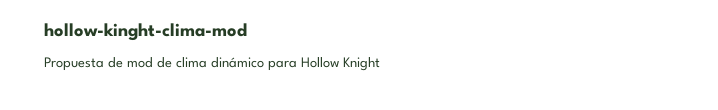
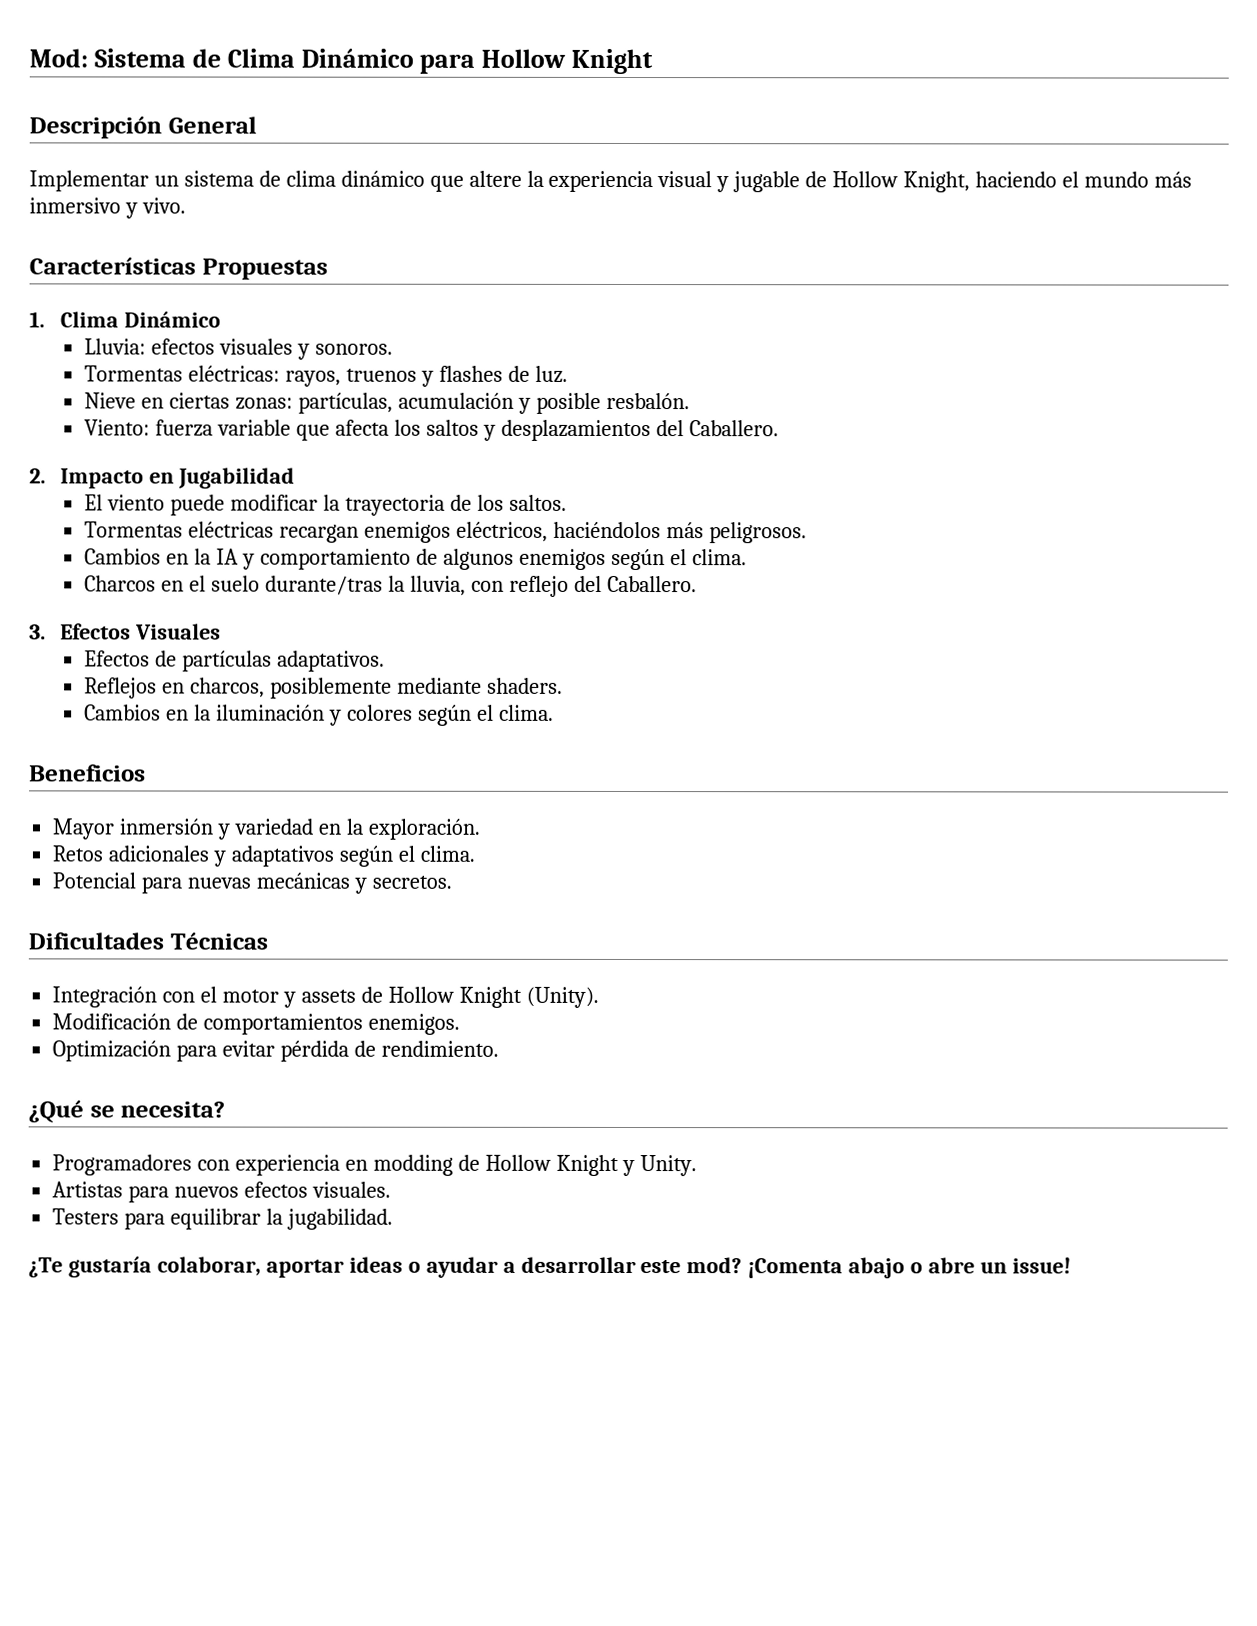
- hollow-kinght-clima-mod
- Propuesta de mod de clima dinámico para Hollow Knight
+ Mod: Sistema de Clima Dinámico para Hollow Knight
+ Descripción General
+ Implementar un sistema de clima dinámico que altere la experiencia visual y jugable de Hollow Knight, haciendo el mundo más inmersivo y vivo.
+ Características Propuestas
+ 1. Clima Dinámico
+ Lluvia: efectos visuales y sonoros.
+ Tormentas eléctricas: rayos, truenos y flashes de luz.
+ Nieve en ciertas zonas: partículas, acumulación y posible resbalón.
+ Viento: fuerza variable que afecta los saltos y desplazamientos del Caballero.
+ 2. Impacto en Jugabilidad
+ El viento puede modificar la trayectoria de los saltos.
+ Tormentas eléctricas recargan enemigos eléctricos, haciéndolos más peligrosos.
+ Cambios en la IA y comportamiento de algunos enemigos según el clima.
+ Charcos en el suelo durante/tras la lluvia, con reflejo del Caballero.
+ 3. Efectos Visuales
+ Efectos de partículas adaptativos.
+ Reflejos en charcos, posiblemente mediante shaders.
+ Cambios en la iluminación y colores según el clima.
+ Beneficios
+ Mayor inmersión y variedad en la exploración.
+ Retos adicionales y adaptativos según el clima.
+ Potencial para nuevas mecánicas y secretos.
+ Dificultades Técnicas
+ Integración con el motor y assets de Hollow Knight (Unity).
+ Modificación de comportamientos enemigos.
+ Optimización para evitar pérdida de rendimiento.
+ ¿Qué se necesita?
+ Programadores con experiencia en modding de Hollow Knight y Unity.
+ Artistas para nuevos efectos visuales.
+ Testers para equilibrar la jugabilidad.
+ ¿Te gustaría colaborar, aportar ideas o ayudar a desarrollar este mod? ¡Comenta abajo o abre un issue!

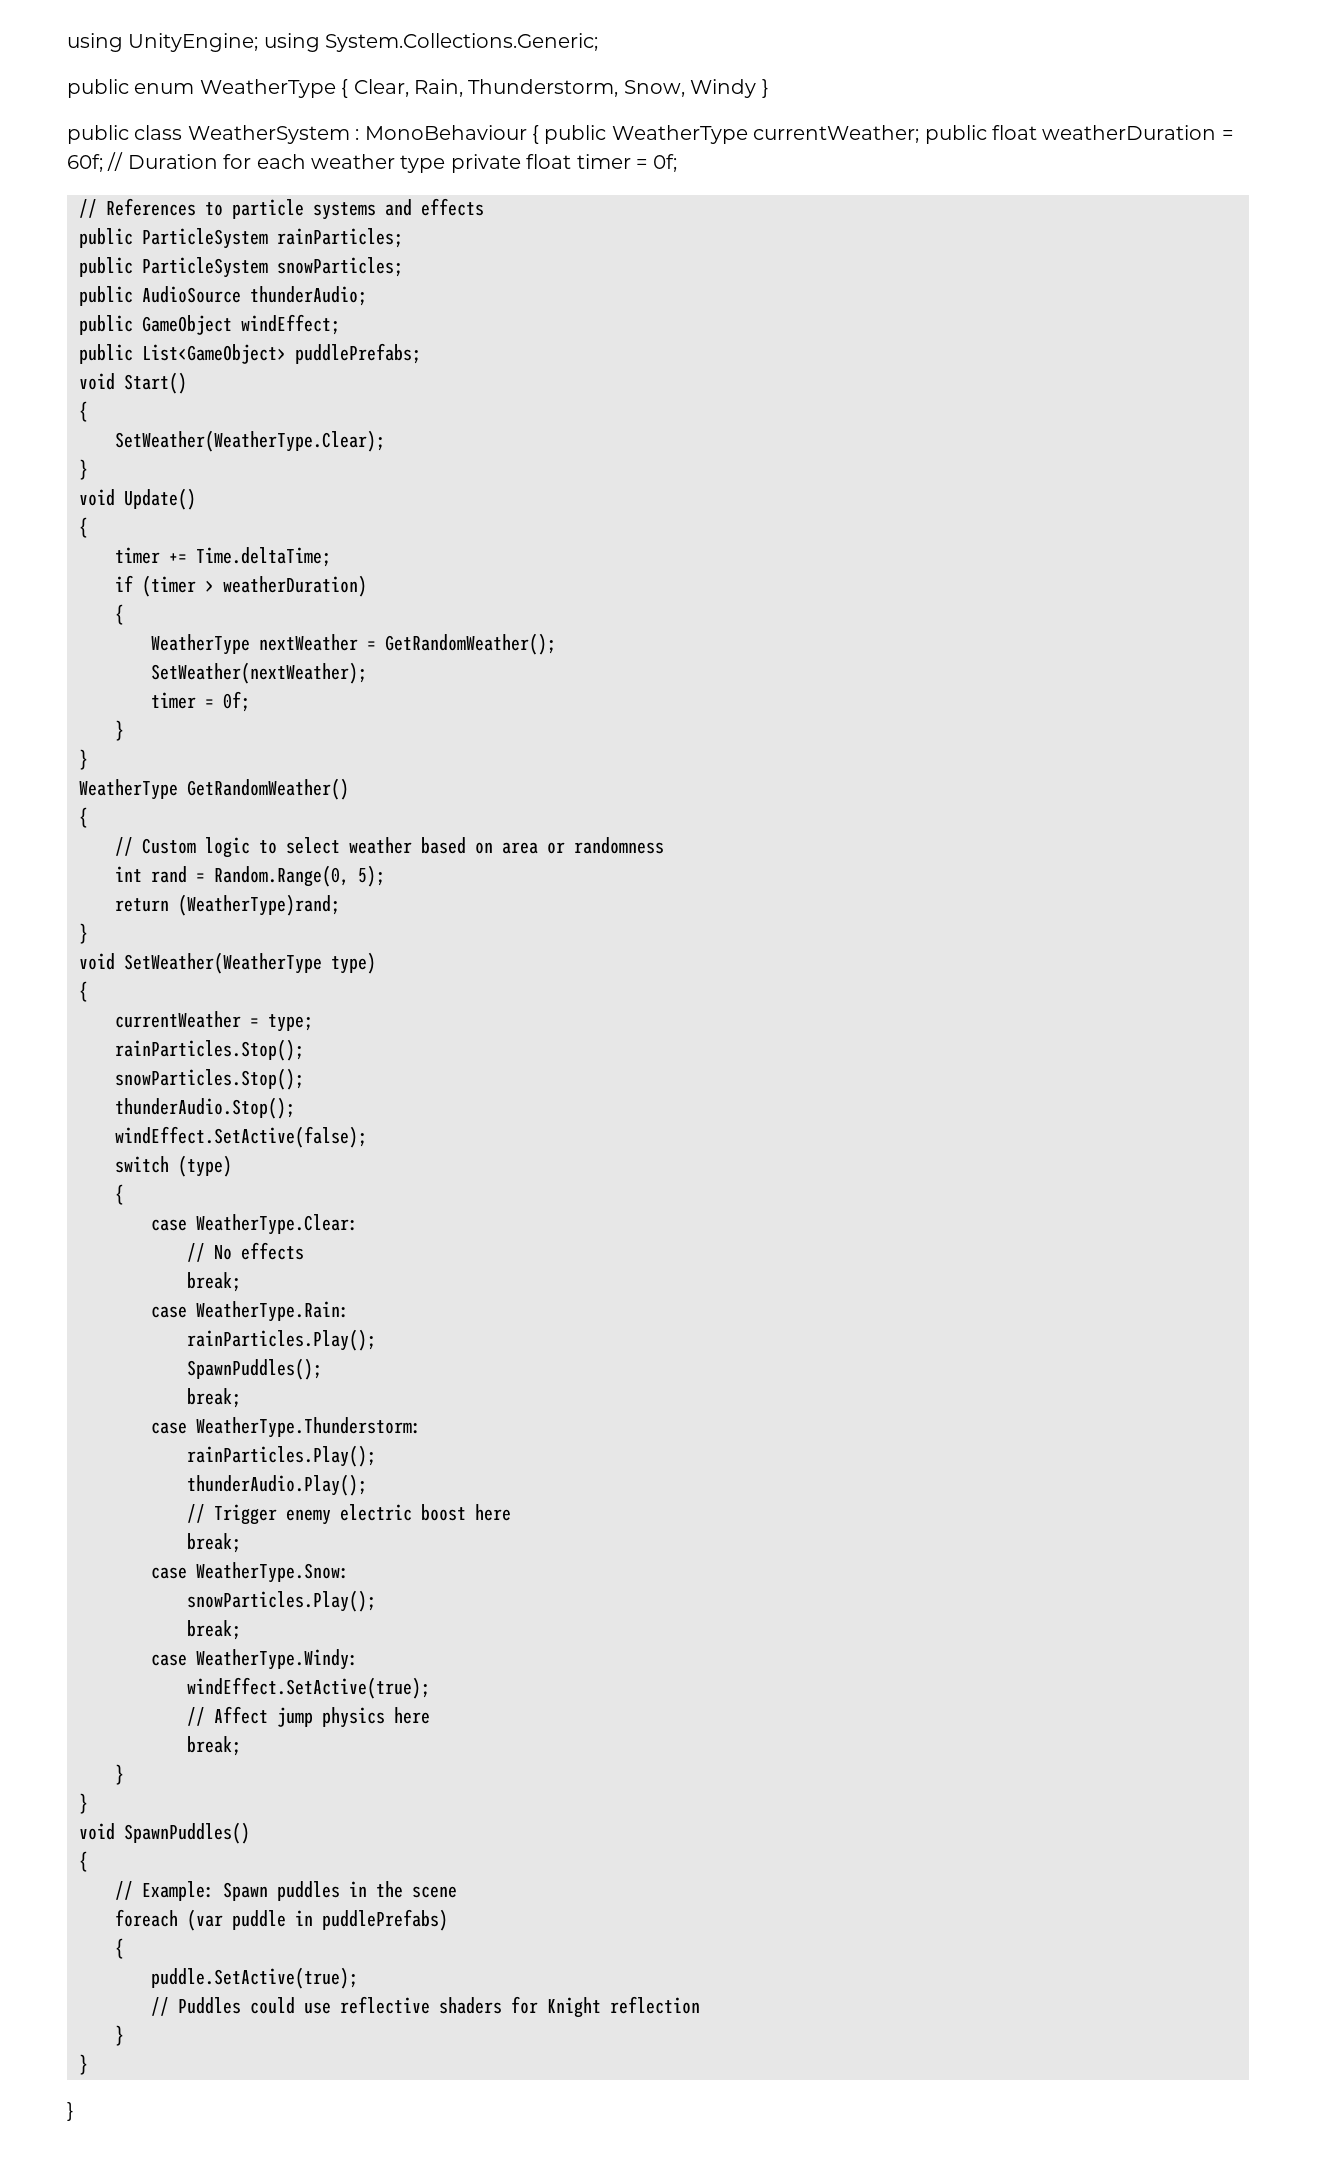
- Mod: Sistema de Clima Dinámico para Hollow Knight
- Descripción General
- Implementar un sistema de clima dinámico que altere la experiencia visual y jugable de Hollow Knight, haciendo el mundo más inmersivo y vivo.
- Características Propuestas
- 1. Clima Dinámico
- Lluvia: efectos visuales y sonoros.
- Tormentas eléctricas: rayos, truenos y flashes de luz.
- Nieve en ciertas zonas: partículas, acumulación y posible resbalón.
- Viento: fuerza variable que afecta los saltos y desplazamientos del Caballero.
- 2. Impacto en Jugabilidad
- El viento puede modificar la trayectoria de los saltos.
- Tormentas eléctricas recargan enemigos eléctricos, haciéndolos más peligrosos.
- Cambios en la IA y comportamiento de algunos enemigos según el clima.
- Charcos en el suelo durante/tras la lluvia, con reflejo del Caballero.
- 3. Efectos Visuales
- Efectos de partículas adaptativos.
- Reflejos en charcos, posiblemente mediante shaders.
- Cambios en la iluminación y colores según el clima.
- Beneficios
- Mayor inmersión y variedad en la exploración.
- Retos adicionales y adaptativos según el clima.
- Potencial para nuevas mecánicas y secretos.
- Dificultades Técnicas
- Integración con el motor y assets de Hollow Knight (Unity).
- Modificación de comportamientos enemigos.
- Optimización para evitar pérdida de rendimiento.
- ¿Qué se necesita?
- Programadores con experiencia en modding de Hollow Knight y Unity.
- Artistas para nuevos efectos visuales.
- Testers para equilibrar la jugabilidad.
- ¿Te gustaría colaborar, aportar ideas o ayudar a desarrollar este mod? ¡Comenta abajo o abre un issue!
+ using UnityEngine; using System.Collections.Generic;
+ public enum WeatherType { Clear, Rain, Thunderstorm, Snow, Windy }
+ public class WeatherSystem : MonoBehaviour { public WeatherType currentWeather; public float weatherDuration = 60f; // Duration for each weather type private float timer = 0f;
+ // References to particle systems and effects
+ public ParticleSystem rainParticles;
+ public ParticleSystem snowParticles;
+ public AudioSource thunderAudio;
+ public GameObject windEffect;
+ public List<GameObject> puddlePrefabs;
+ void Start()
+ {
+ SetWeather(WeatherType.Clear);
+ }
+ void Update()
+ {
+ timer += Time.deltaTime;
+ if (timer > weatherDuration)
+ {
+ WeatherType nextWeather = GetRandomWeather();
+ SetWeather(nextWeather);
+ timer = 0f;
+ }
+ }
+ WeatherType GetRandomWeather()
+ {
+ // Custom logic to select weather based on area or randomness
+ int rand = Random.Range(0, 5);
+ return (WeatherType)rand;
+ }
+ void SetWeather(WeatherType type)
+ {
+ currentWeather = type;
+ rainParticles.Stop();
+ snowParticles.Stop();
+ thunderAudio.Stop();
+ windEffect.SetActive(false);
+ switch (type)
+ {
+ case WeatherType.Clear:
+ // No effects
+ break;
+ case WeatherType.Rain:
+ rainParticles.Play();
+ SpawnPuddles();
+ break;
+ case WeatherType.Thunderstorm:
+ rainParticles.Play();
+ thunderAudio.Play();
+ // Trigger enemy electric boost here
+ break;
+ case WeatherType.Snow:
+ snowParticles.Play();
+ break;
+ case WeatherType.Windy:
+ windEffect.SetActive(true);
+ // Affect jump physics here
+ break;
+ }
+ }
+ void SpawnPuddles()
+ {
+ // Example: Spawn puddles in the scene
+ foreach (var puddle in puddlePrefabs)
+ {
+ puddle.SetActive(true);
+ // Puddles could use reflective shaders for Knight reflection
+ }
+ }
+ }

